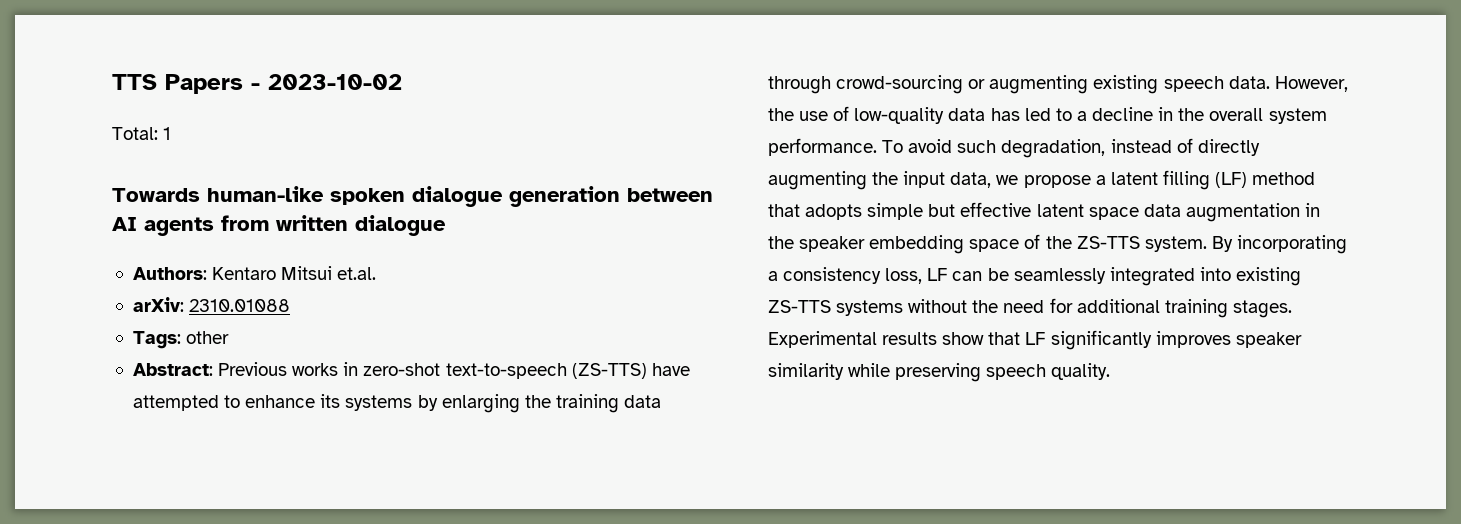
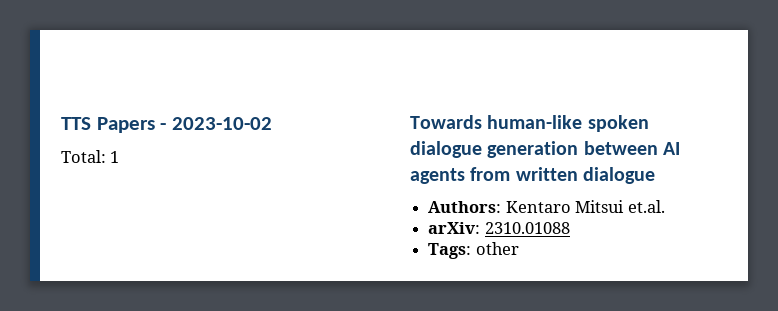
- Abstract: Previous works in zero-shot text-to-speech (ZS-TTS) have attempted to enhance its systems by enlarging the training data through crowd-sourcing or augmenting existing speech data. However, the use of low-quality data has led to a decline in the overall system performance. To avoid such degradation, instead of directly augmenting the input data, we propose a latent filling (LF) method that adopts simple but effective latent space data augmentation in the speaker embedding space of the ZS-TTS system. By incorporating a consistency loss, LF can be seamlessly integrated into existing ZS-TTS systems without the need for additional training stages. Experimental results show that LF significantly improves speaker similarity while preserving speech quality.

